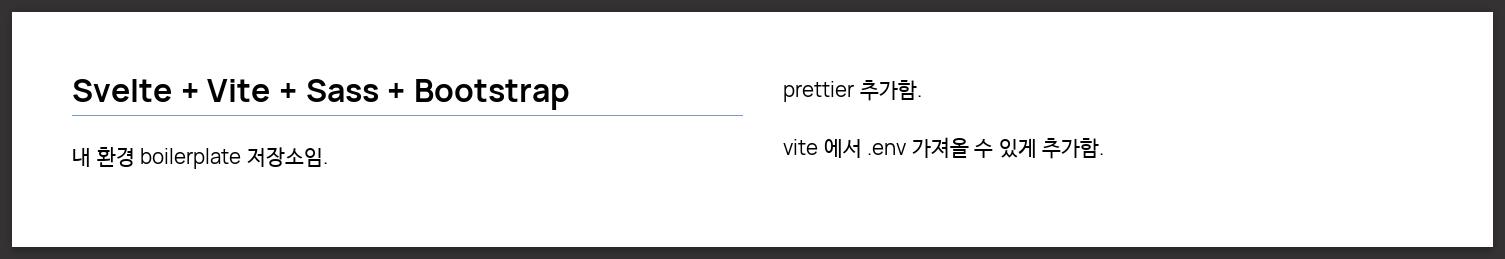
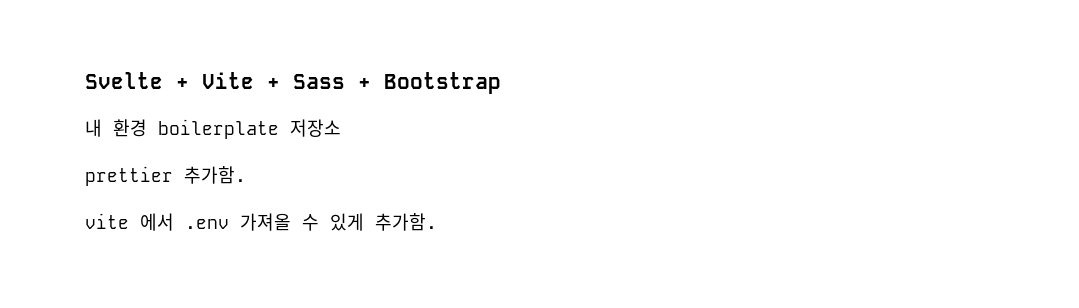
- 내 환경 boilerplate 저장소임.
+ 내 환경 boilerplate 저장소

